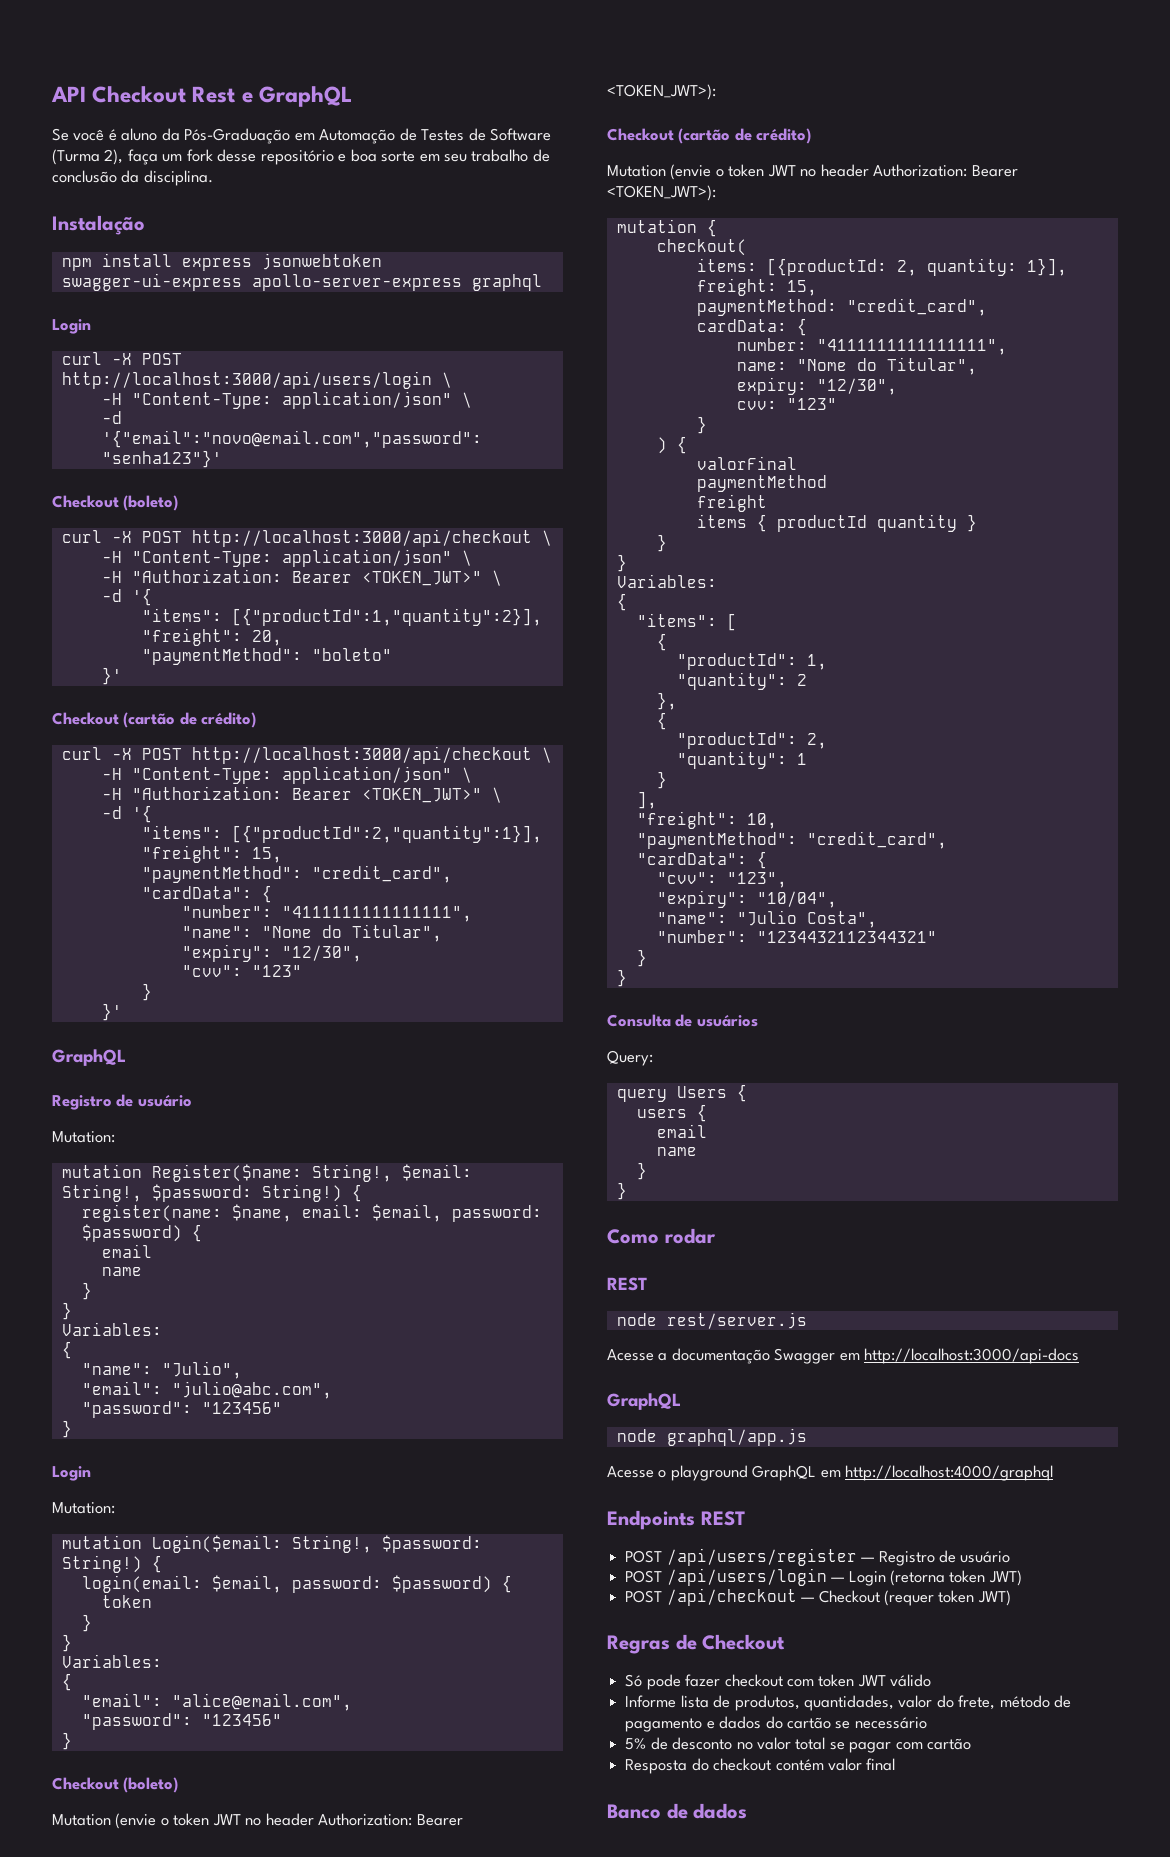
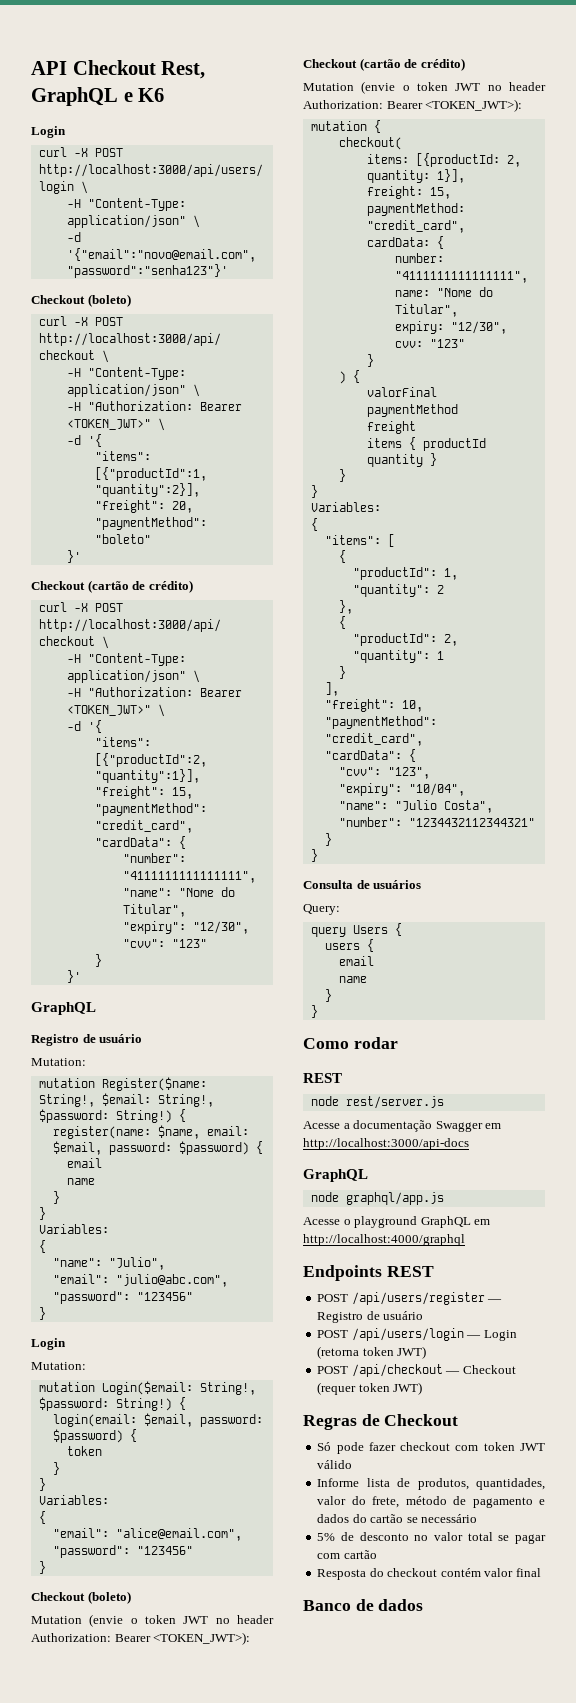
- API Checkout Rest e GraphQL
- Se você é aluno da Pós-Graduação em Automação de Testes de Software (Turma 2), faça um fork desse repositório e boa sorte em seu trabalho de conclusão da disciplina.
- Instalação
- npm install express jsonwebtoken swagger-ui-express apollo-server-express graphql
+ API Checkout Rest, GraphQL e K6

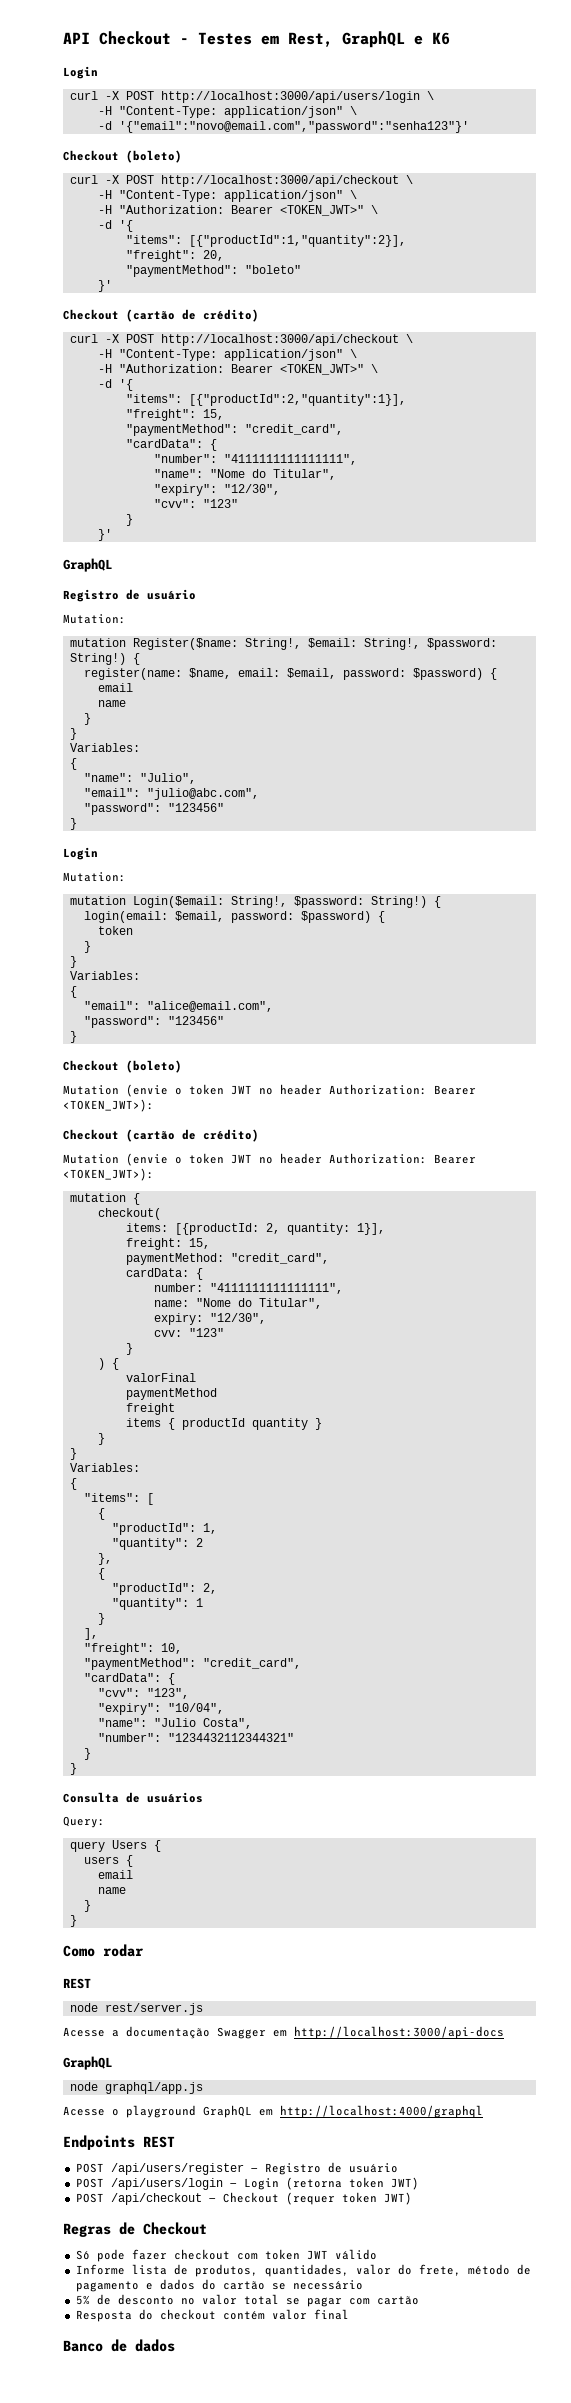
- API Checkout Rest, GraphQL e K6
+ API Checkout - Testes em Rest, GraphQL e K6

